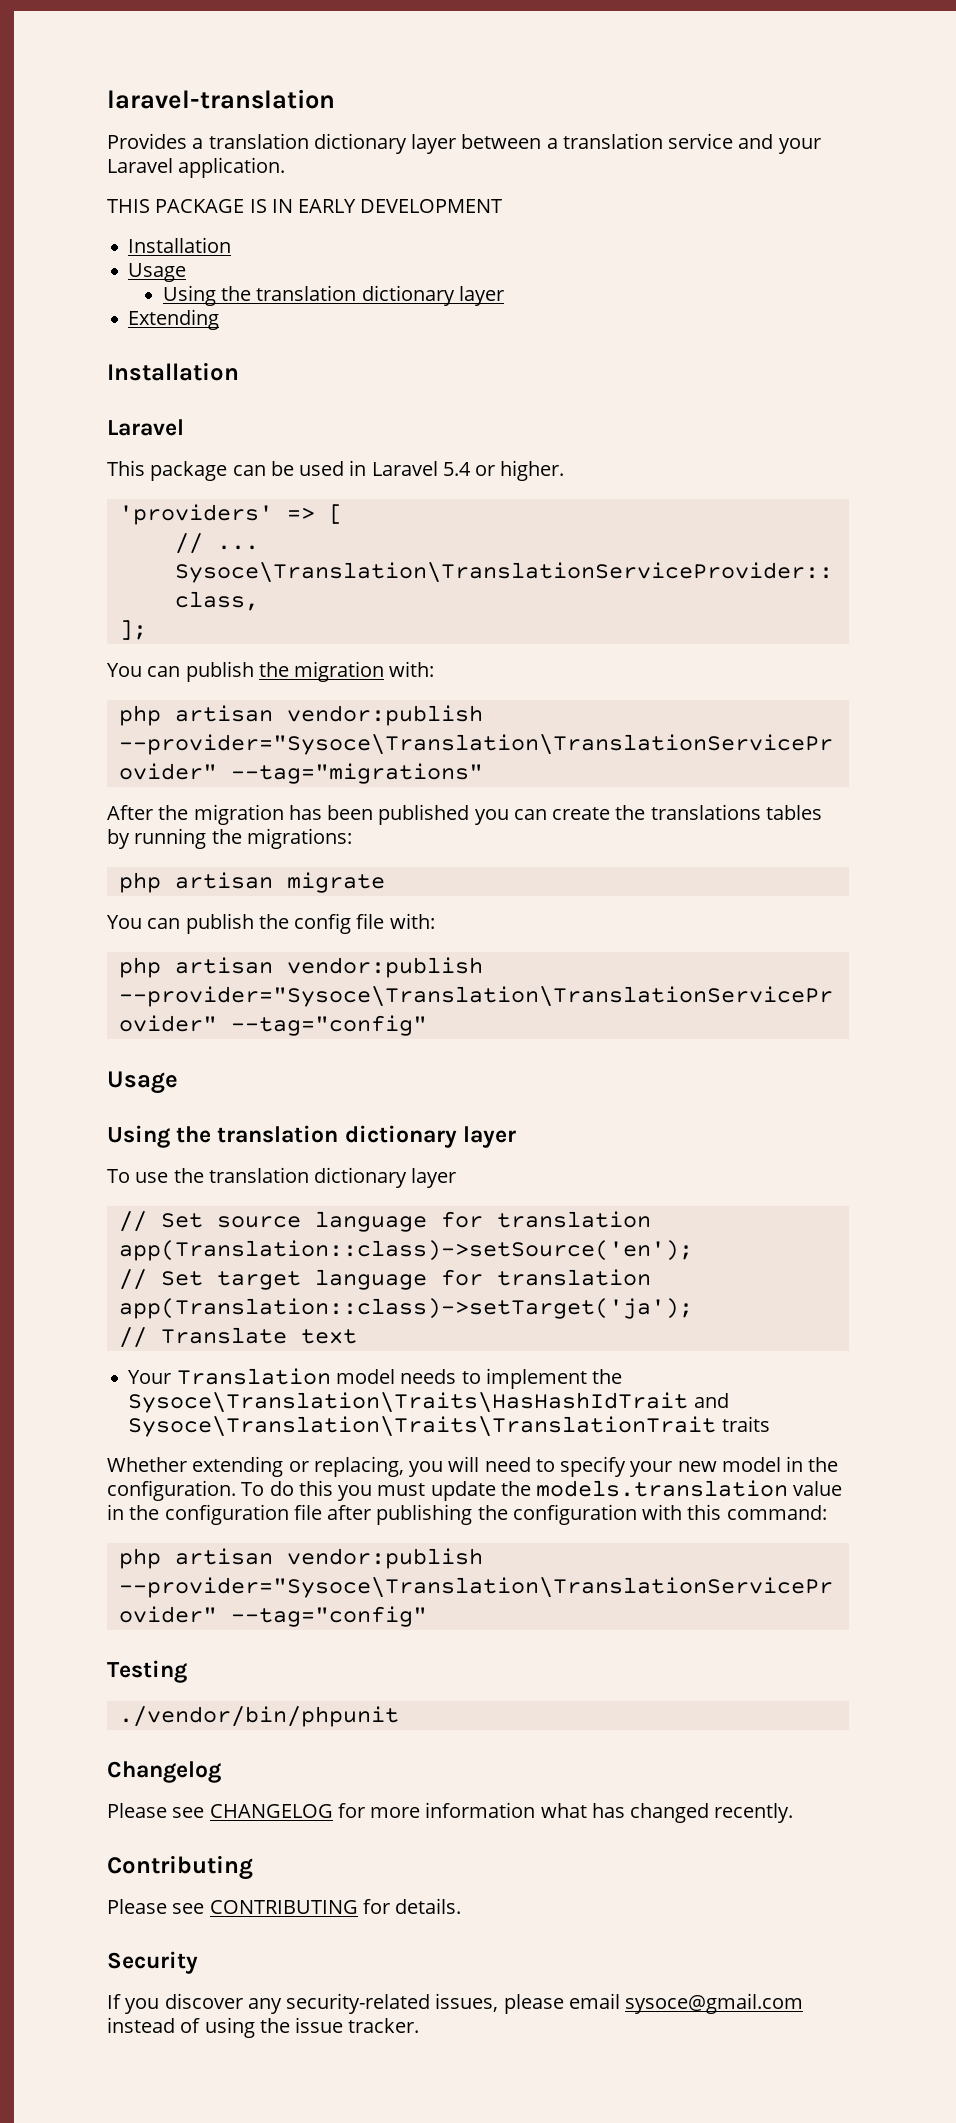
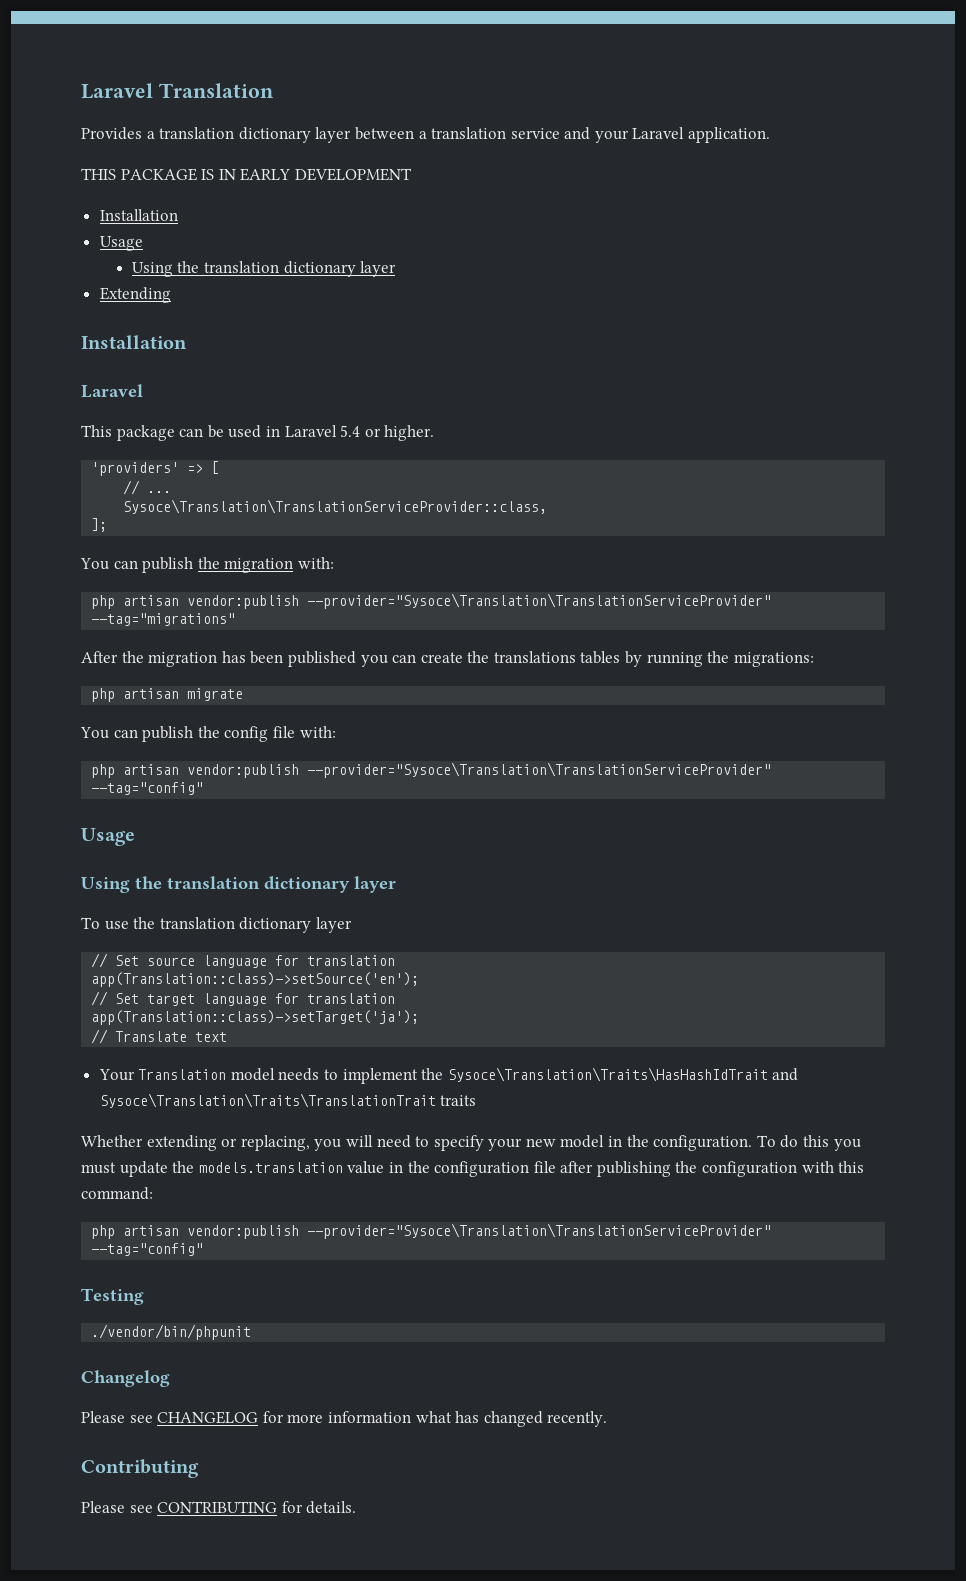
- laravel-translation
+ Laravel Translation
- Security
- If you discover any security-related issues, please email sysoce@gmail.com instead of using the issue tracker.

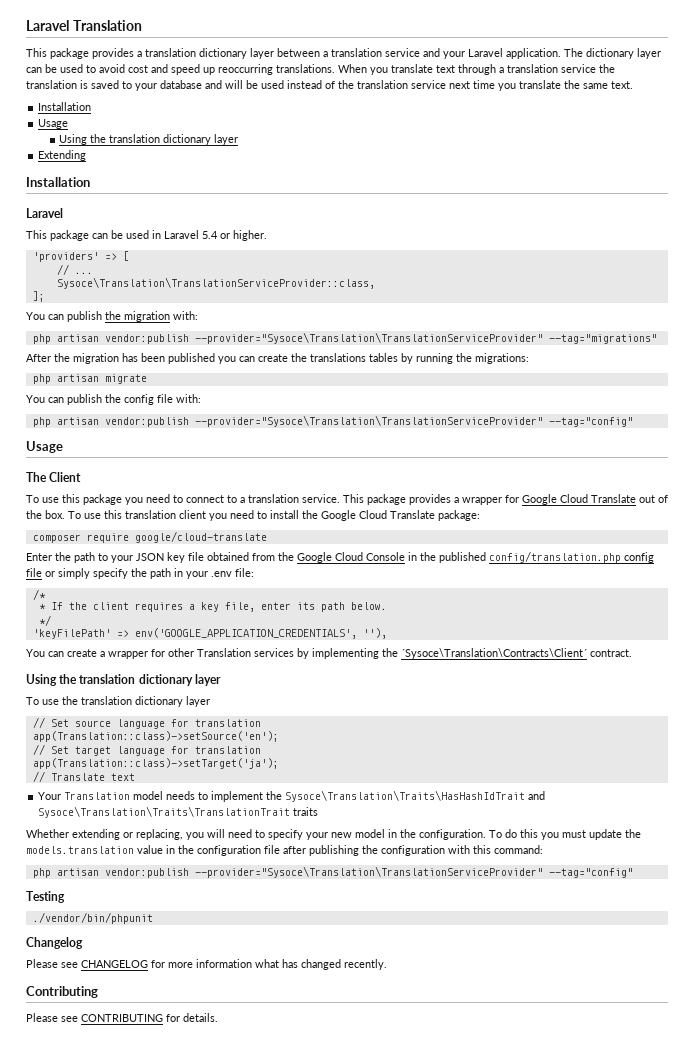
- Provides a translation dictionary layer between a translation service and your Laravel application.
- THIS PACKAGE IS IN EARLY DEVELOPMENT
+ This package provides a translation dictionary layer between a translation service and your Laravel application. The dictionary layer can be used to avoid cost and speed up reoccurring translations. When you translate text through a translation service the translation is saved to your database and will be used instead of the translation service next time you translate the same text.
+ The Client
+ To use this package you need to connect to a translation service. This package provides a wrapper for Google Cloud Translate out of the box. To use this translation client you need to install the Google Cloud Translate package:
+ composer require google/cloud-translate
+ Enter the path to your JSON key file obtained from the Google Cloud Console in the published config/translation.php config file or simply specify the path in your .env file:
+ /*
+ * If the client requires a key file, enter its path below.
+ */
+ 'keyFilePath' => env('GOOGLE_APPLICATION_CREDENTIALS', ''),
+ You can create a wrapper for other Translation services by implementing the ´Sysoce\Translation\Contracts\Client´ contract.

